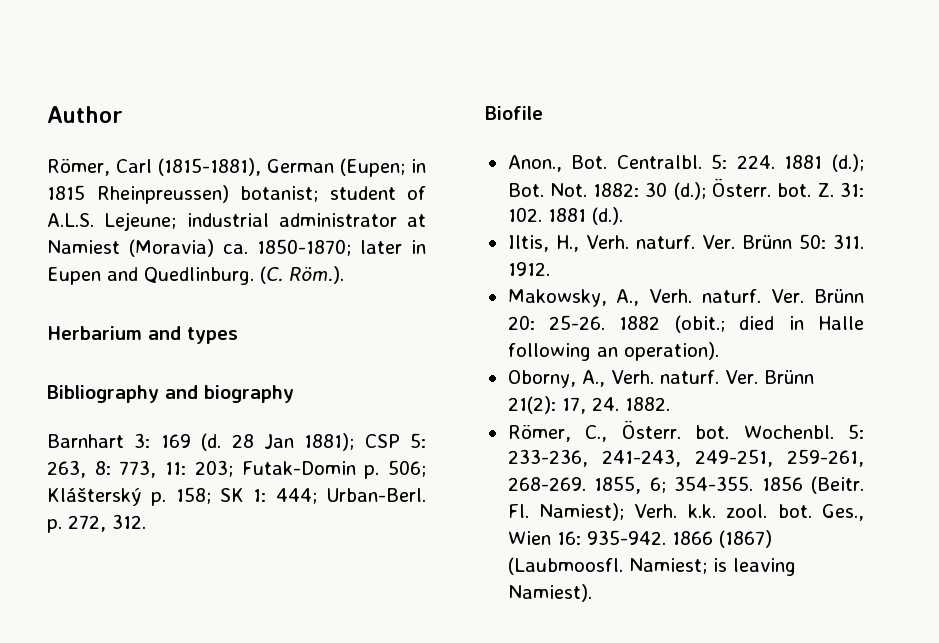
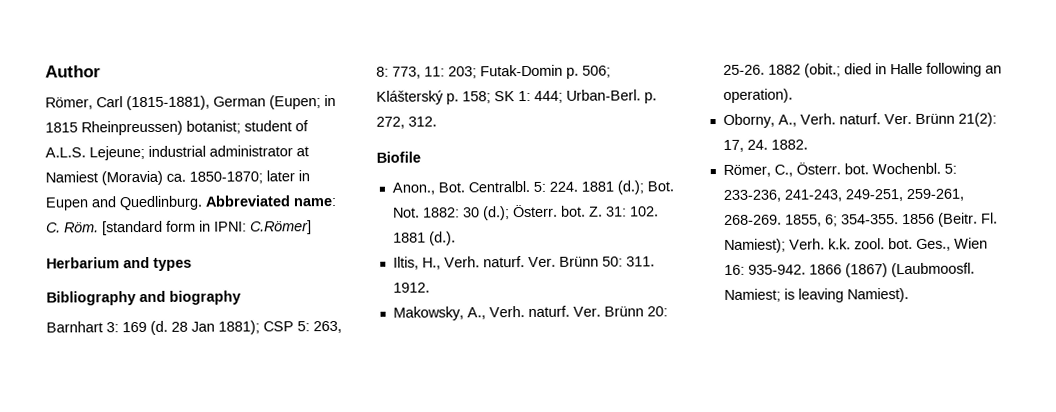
- (C. Röm.).
+ Abbreviated name: C. Röm. [standard form in IPNI: C.Römer]

